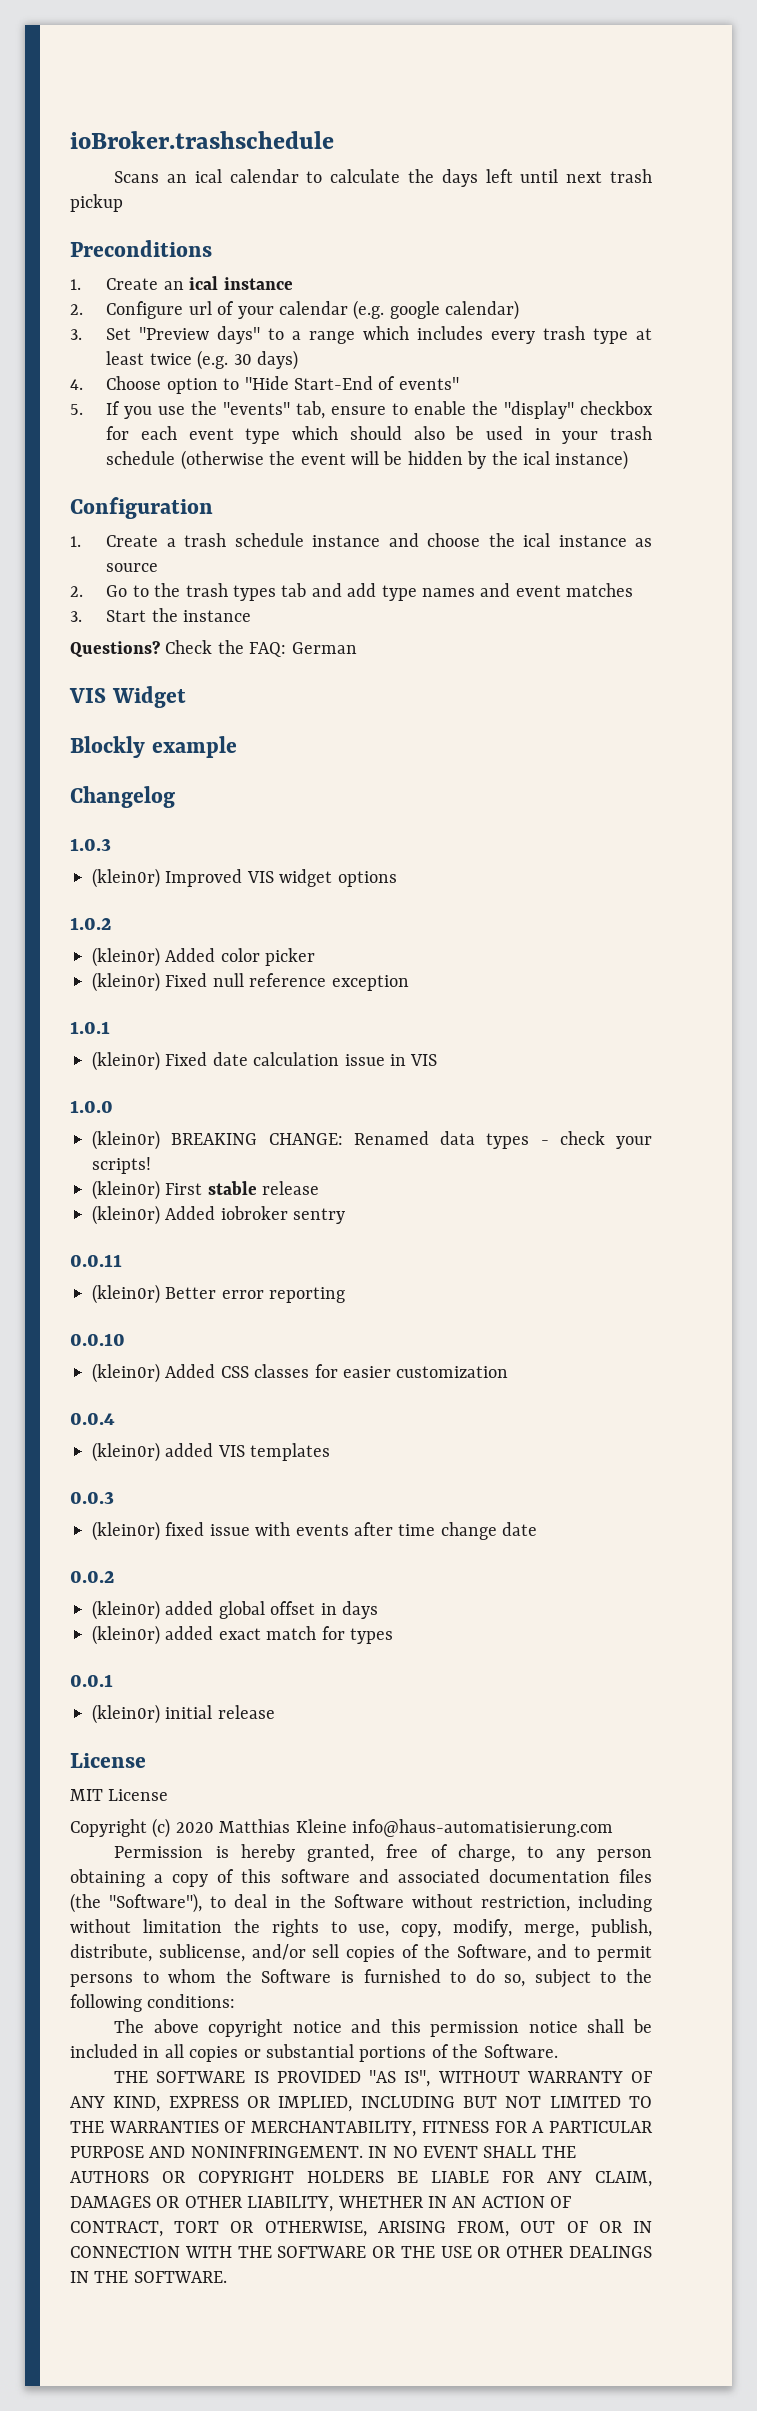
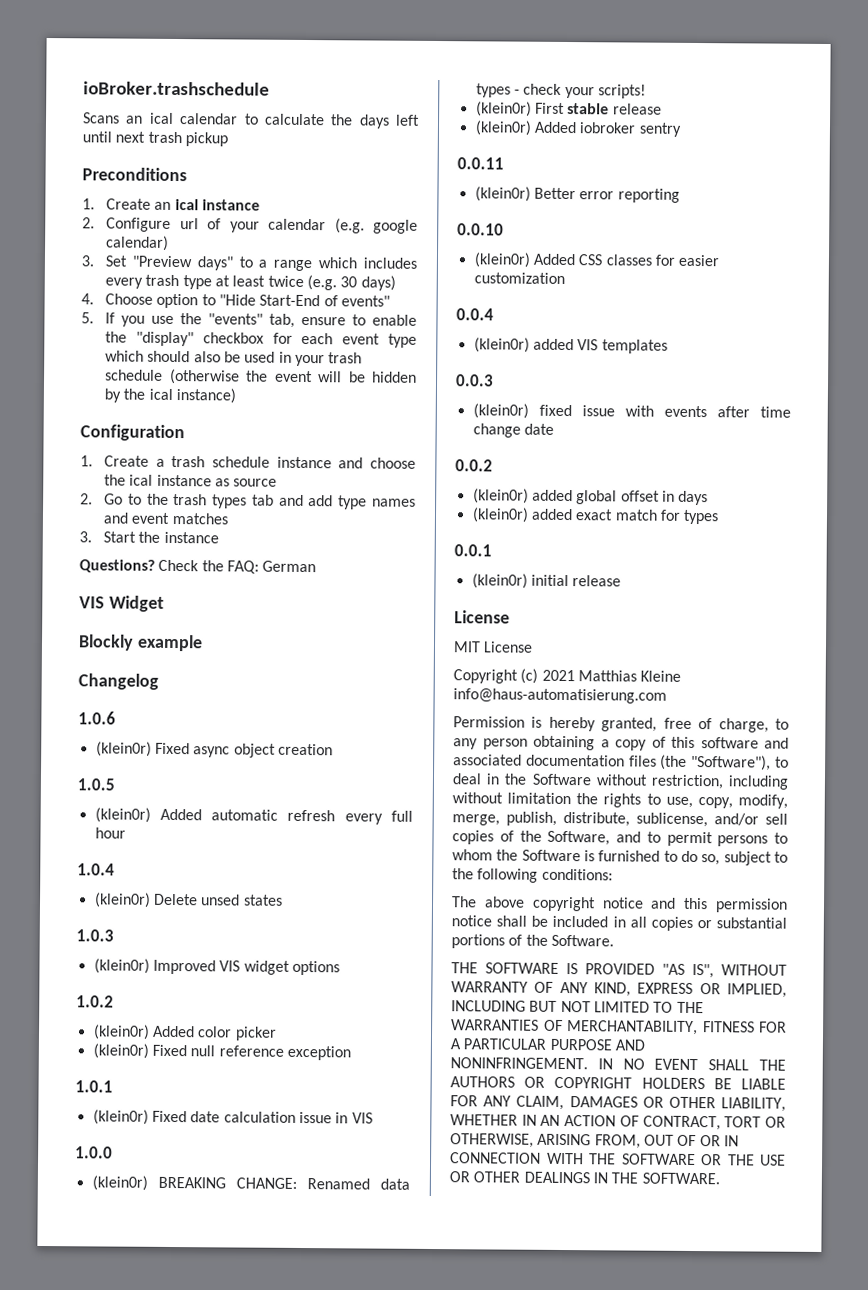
+ 1.0.6
+ (klein0r) Fixed async object creation
+ 1.0.5
+ (klein0r) Added automatic refresh every full hour
+ 1.0.4
+ (klein0r) Delete unsed states
- Copyright (c) 2020 Matthias Kleine info@haus-automatisierung.com
+ Copyright (c) 2021 Matthias Kleine info@haus-automatisierung.com

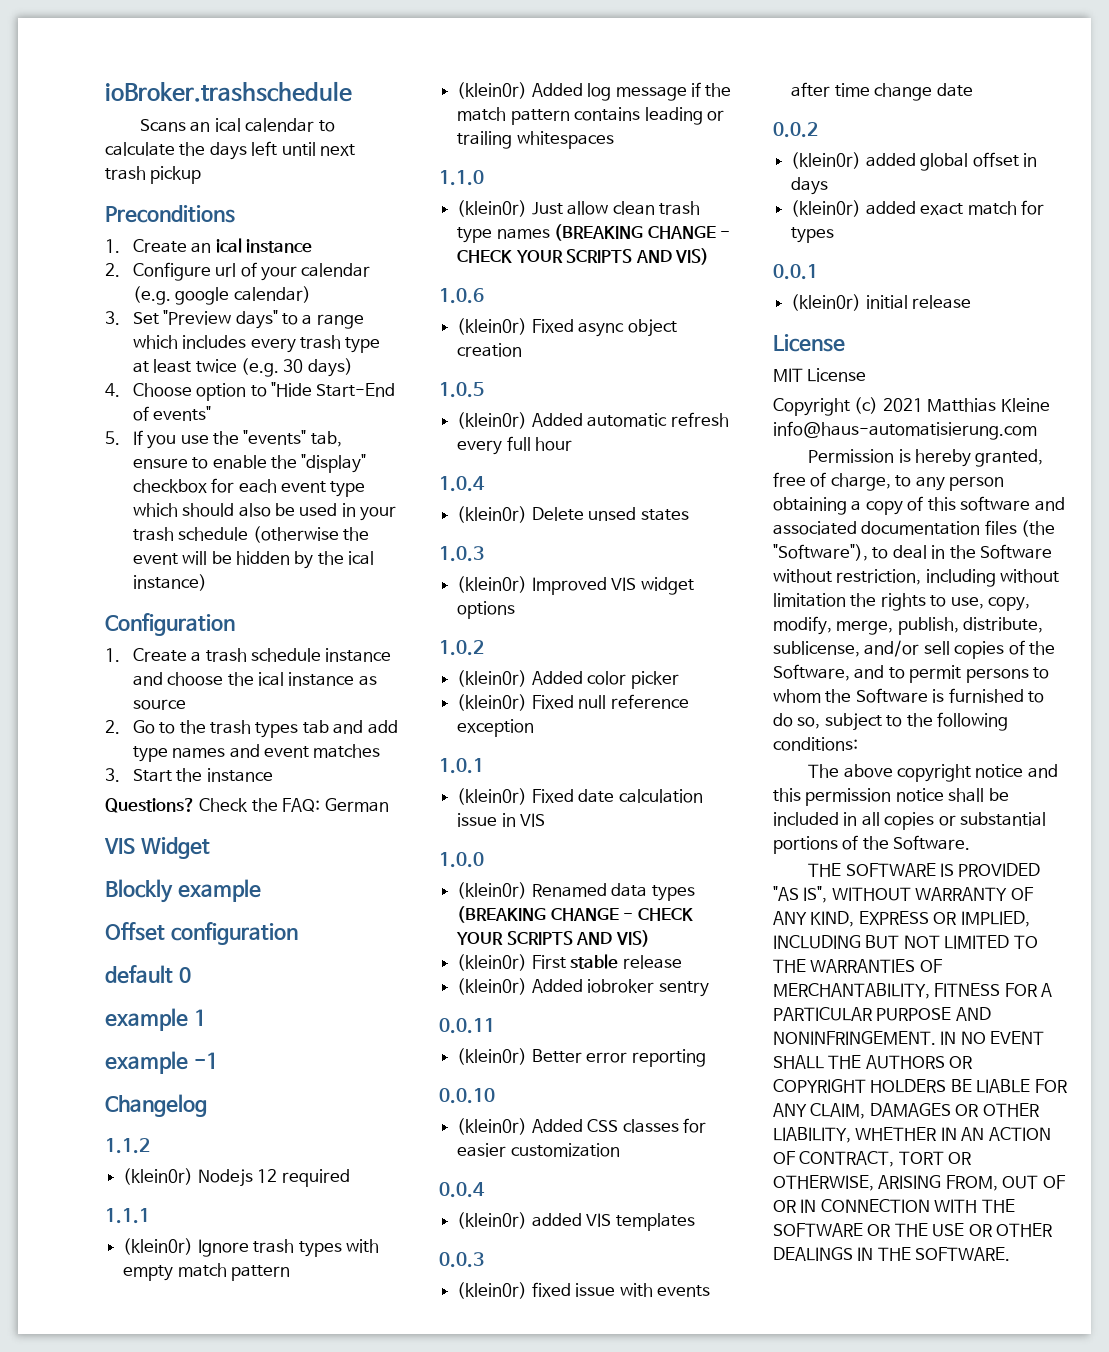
+ Offset configuration
+ default 0
+ example 1
+ example -1
  Changelog
+ 1.1.2
+ (klein0r) Nodejs 12 required
+ 1.1.1
+ (klein0r) Ignore trash types with empty match pattern
+ (klein0r) Added log message if the match pattern contains leading or trailing whitespaces
+ 1.1.0
+ (klein0r) Just allow clean trash type names (BREAKING CHANGE - CHECK YOUR SCRIPTS AND VIS)
- (klein0r) BREAKING CHANGE: Renamed data types - check your scripts!
+ (klein0r) Renamed data types (BREAKING CHANGE - CHECK YOUR SCRIPTS AND VIS)

